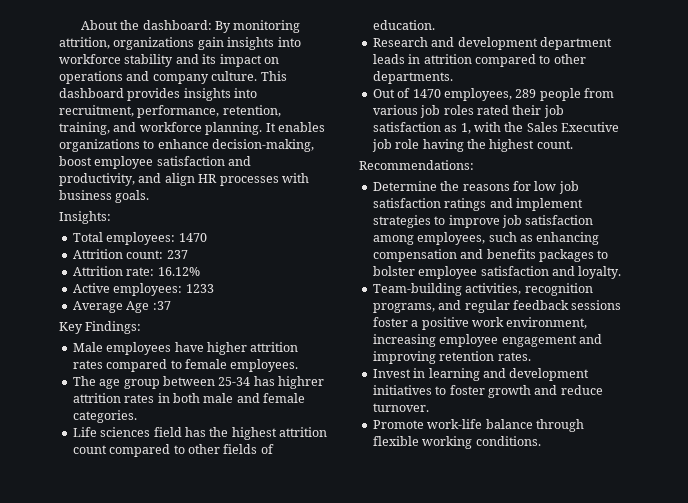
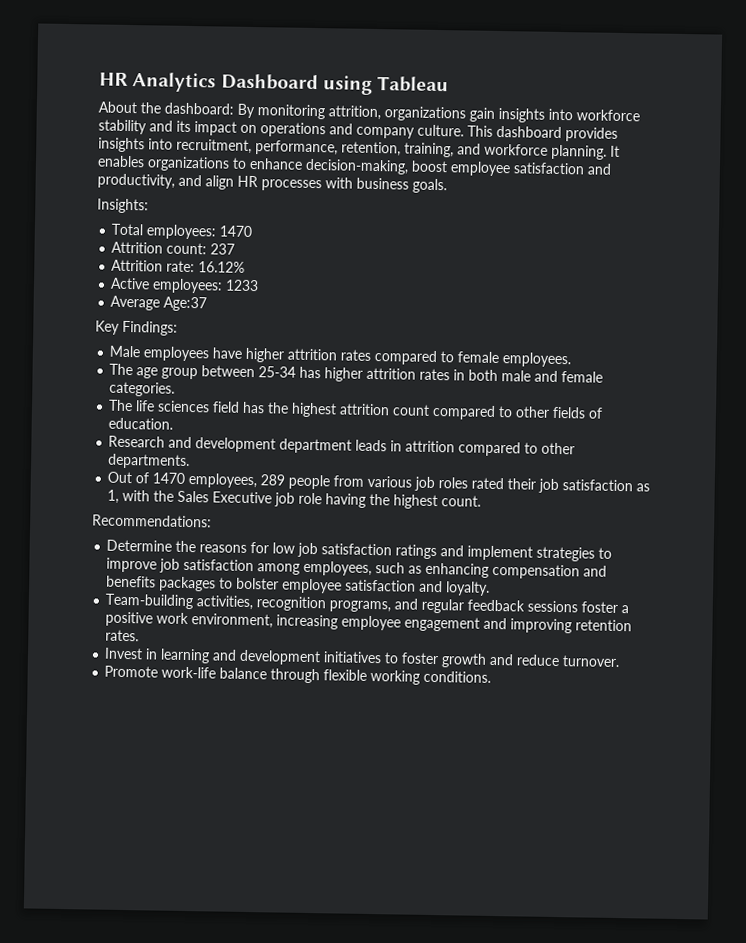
+ HR Analytics Dashboard using Tableau
- Average Age :37
+ Average Age:37
- The age group between 25-34 has highrer attrition rates in both male and female categories.
+ The age group between 25-34 has higher attrition rates in both male and female categories.
- Life sciences field has the highest attrition count compared to other fields of education.
+ The life sciences field has the highest attrition count compared to other fields of education.

